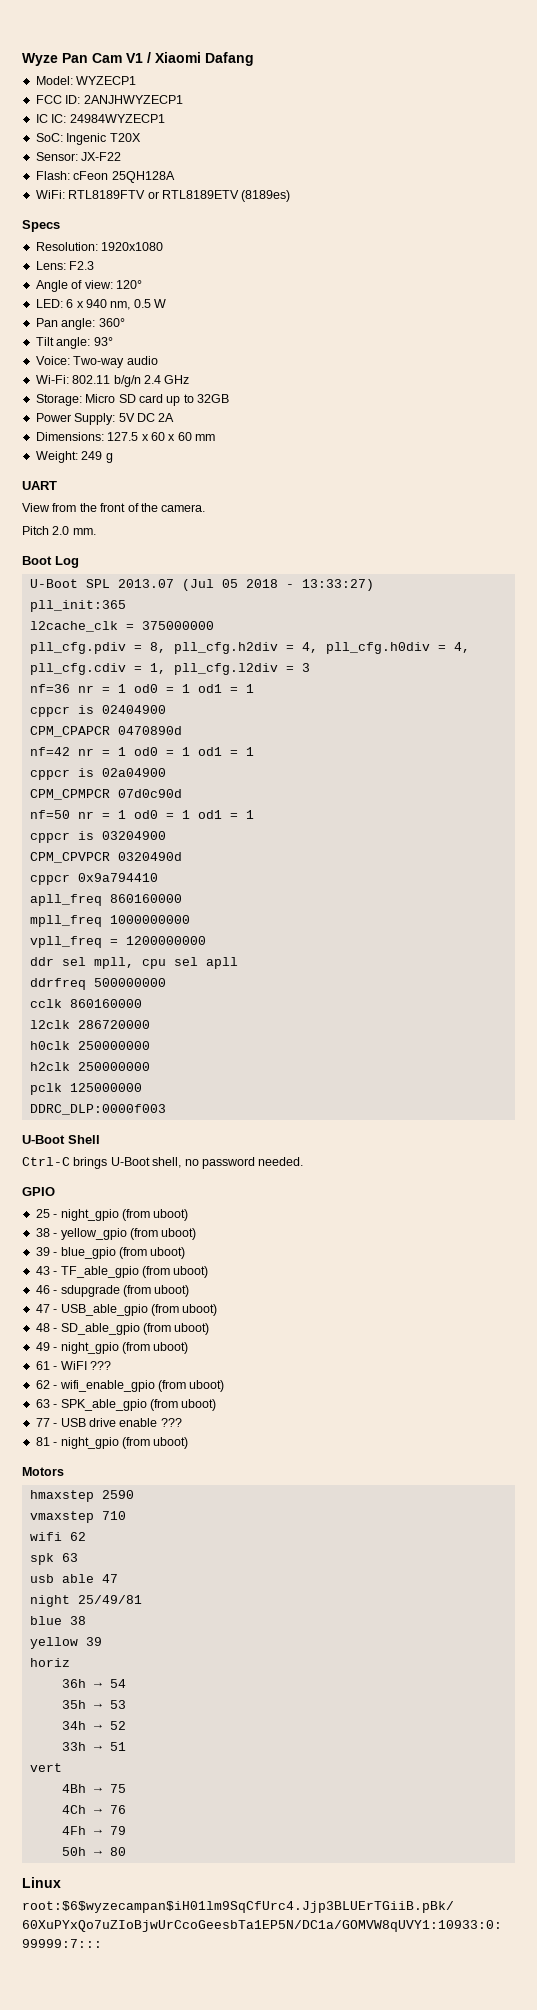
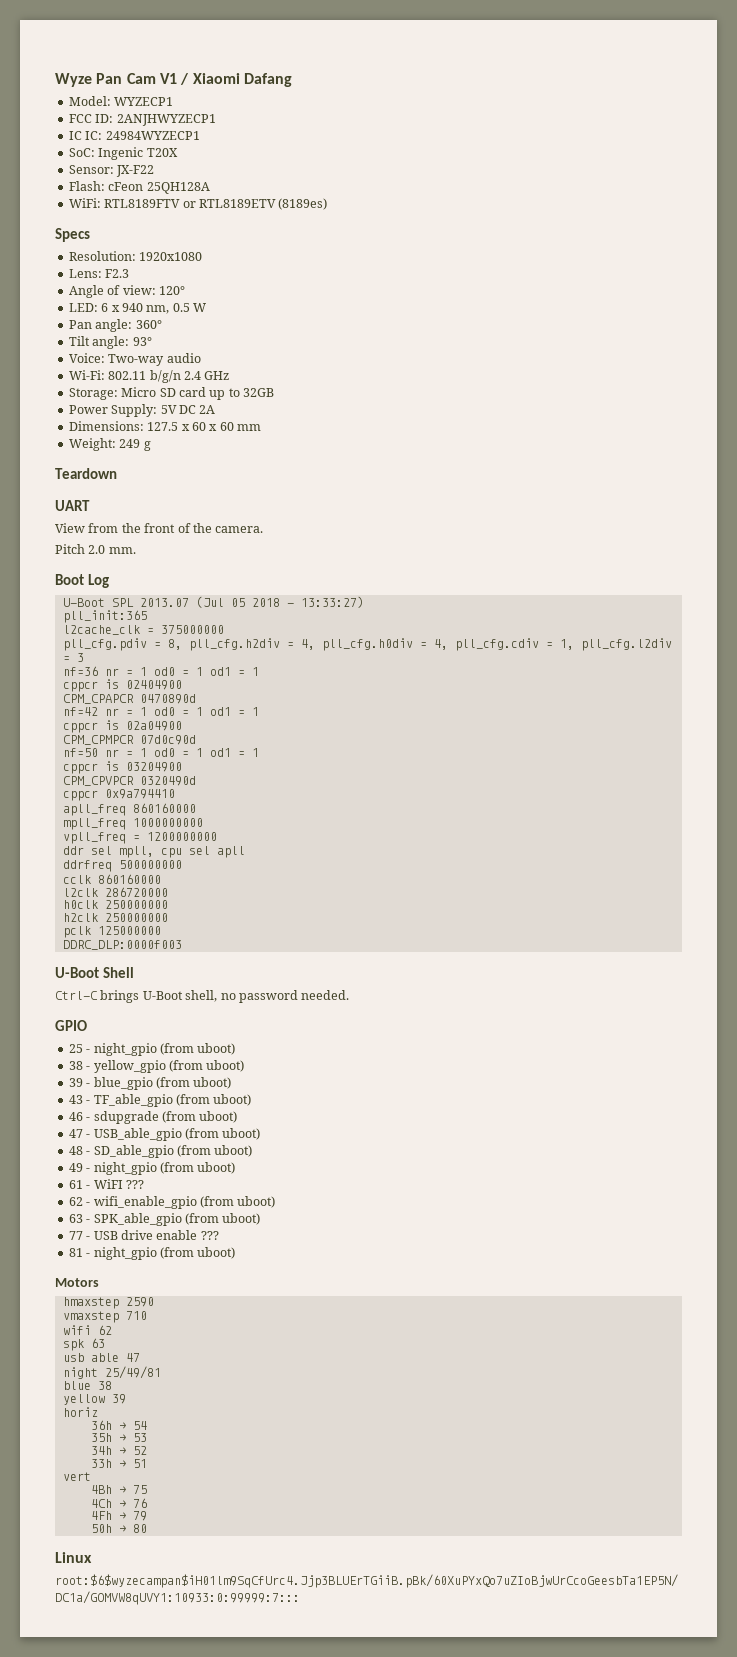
+ Teardown

